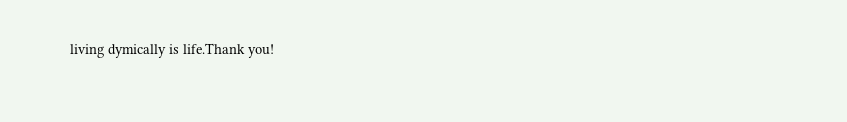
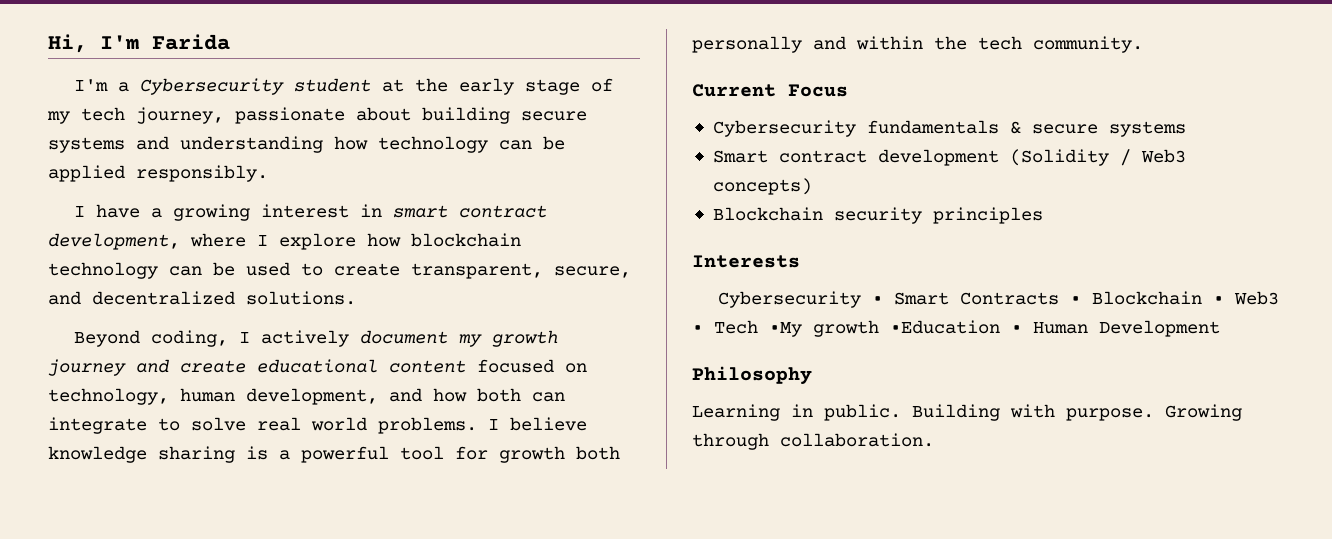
- living dymically is life.Thank you!
+ Hi, I'm Farida
+ I'm a Cybersecurity student at the early stage of my tech journey, passionate about building secure systems and understanding how technology can be applied responsibly.
+ I have a growing interest in smart contract development, where I explore how blockchain technology can be used to create transparent, secure, and decentralized solutions.
+ Beyond coding, I actively document my growth journey and create educational content focused on technology, human development, and how both can integrate to solve real world problems. I believe knowledge sharing is a powerful tool for growth both personally and within the tech community.
+ Current Focus
+ Cybersecurity fundamentals & secure systems
+ Smart contract development (Solidity / Web3 concepts)
+ Blockchain security principles
+ Interests
+ Cybersecurity • Smart Contracts • Blockchain • Web3 • Tech •My growth •Education • Human Development
+ Philosophy
+ Learning in public. Building with purpose. Growing through collaboration.

